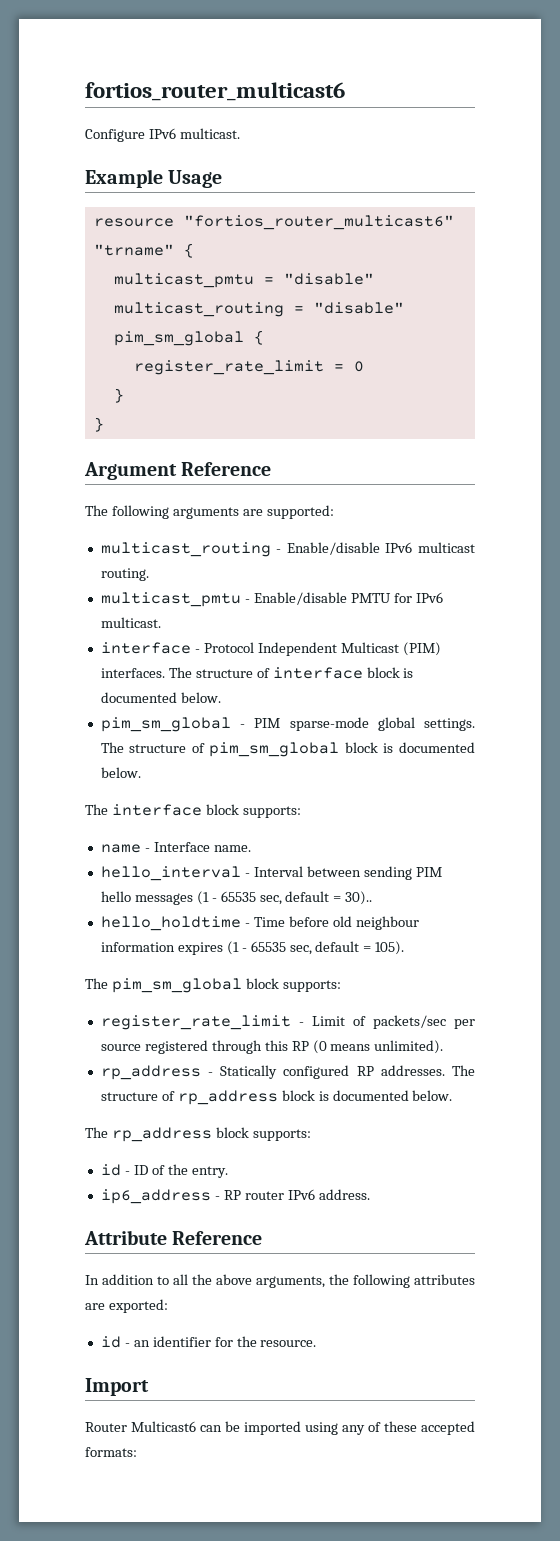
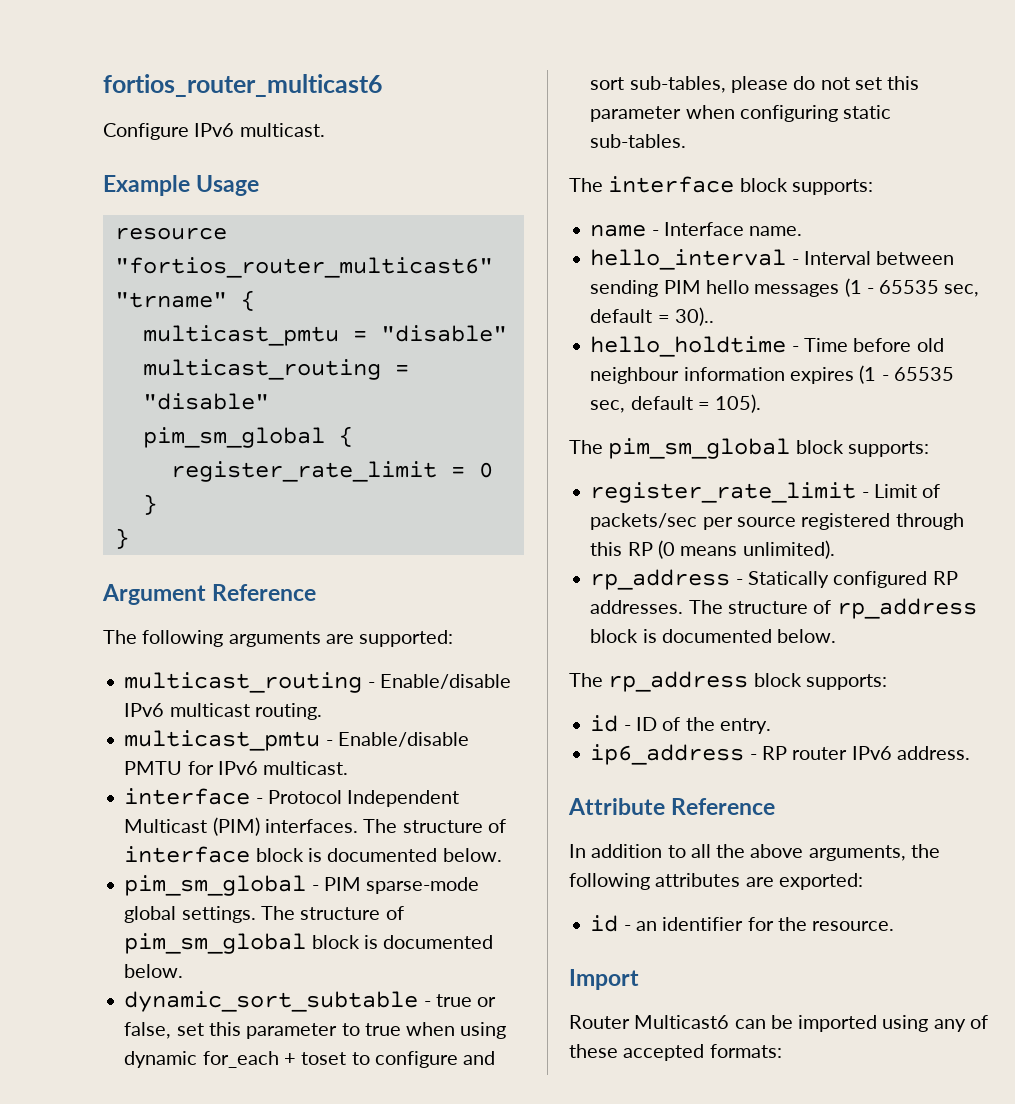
+ dynamic_sort_subtable - true or false, set this parameter to true when using dynamic for_each + toset to configure and sort sub-tables, please do not set this parameter when configuring static sub-tables.

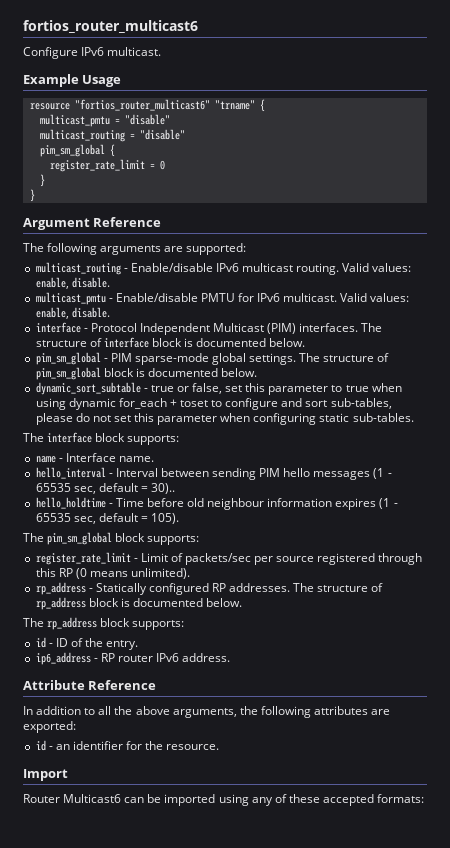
- multicast_routing - Enable/disable IPv6 multicast routing.
+ multicast_routing - Enable/disable IPv6 multicast routing. Valid values: enable, disable.
- multicast_pmtu - Enable/disable PMTU for IPv6 multicast.
+ multicast_pmtu - Enable/disable PMTU for IPv6 multicast. Valid values: enable, disable.

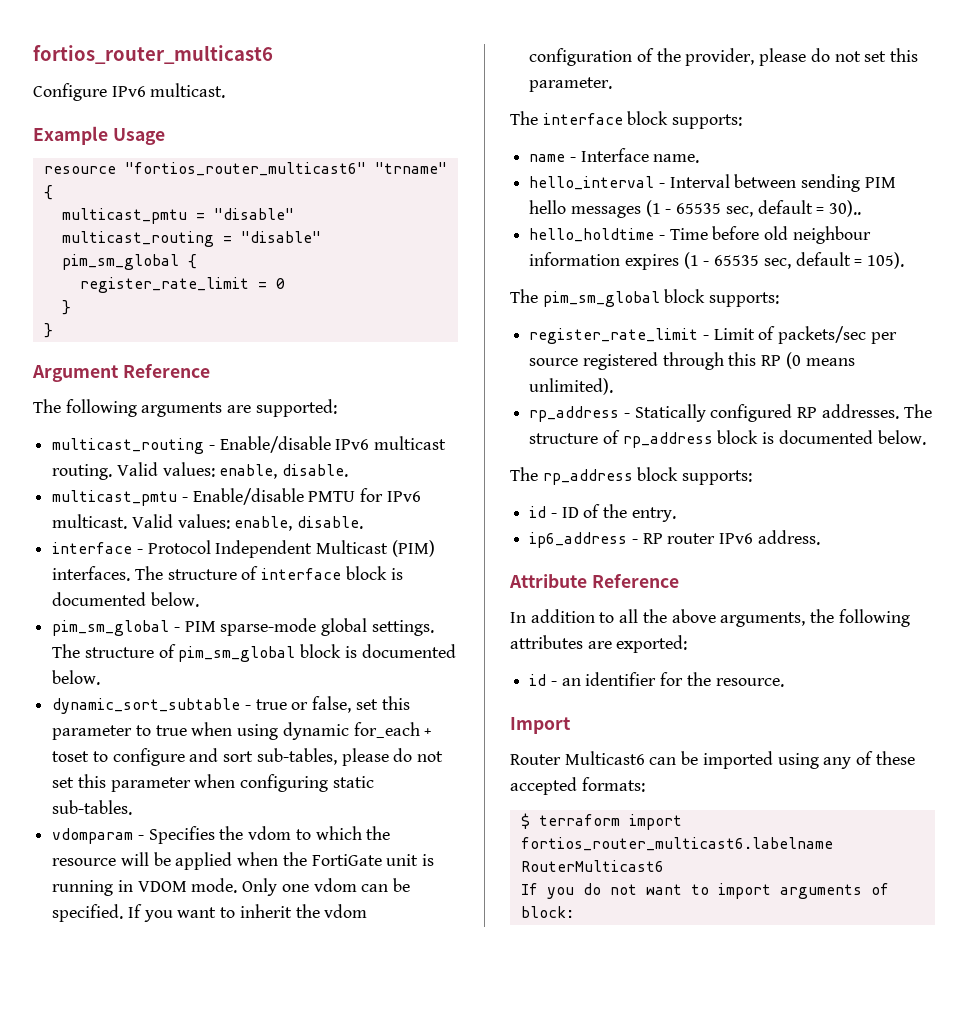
+ vdomparam - Specifies the vdom to which the resource will be applied when the FortiGate unit is running in VDOM mode. Only one vdom can be specified. If you want to inherit the vdom configuration of the provider, please do not set this parameter.
+ $ terraform import fortios_router_multicast6.labelname RouterMulticast6
+ If you do not want to import arguments of block:

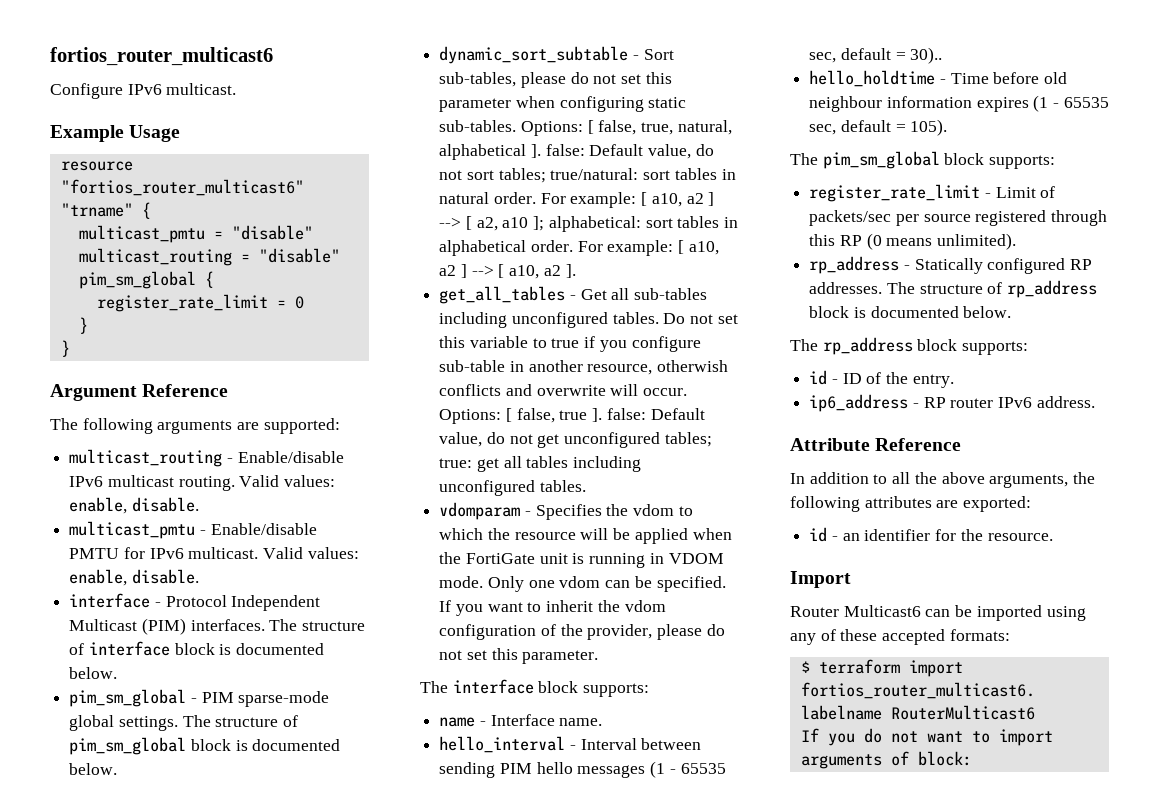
- dynamic_sort_subtable - true or false, set this parameter to true when using dynamic for_each + toset to configure and sort sub-tables, please do not set this parameter when configuring static sub-tables.
+ dynamic_sort_subtable - Sort sub-tables, please do not set this parameter when configuring static sub-tables. Options: [ false, true, natural, alphabetical ]. false: Default value, do not sort tables; true/natural: sort tables in natural order. For example: [ a10, a2 ] --> [ a2, a10 ]; alphabetical: sort tables in alphabetical order. For example: [ a10, a2 ] --> [ a10, a2 ].
+ get_all_tables - Get all sub-tables including unconfigured tables. Do not set this variable to true if you configure sub-table in another resource, otherwish conflicts and overwrite will occur. Options: [ false, true ]. false: Default value, do not get unconfigured tables; true: get all tables including unconfigured tables.

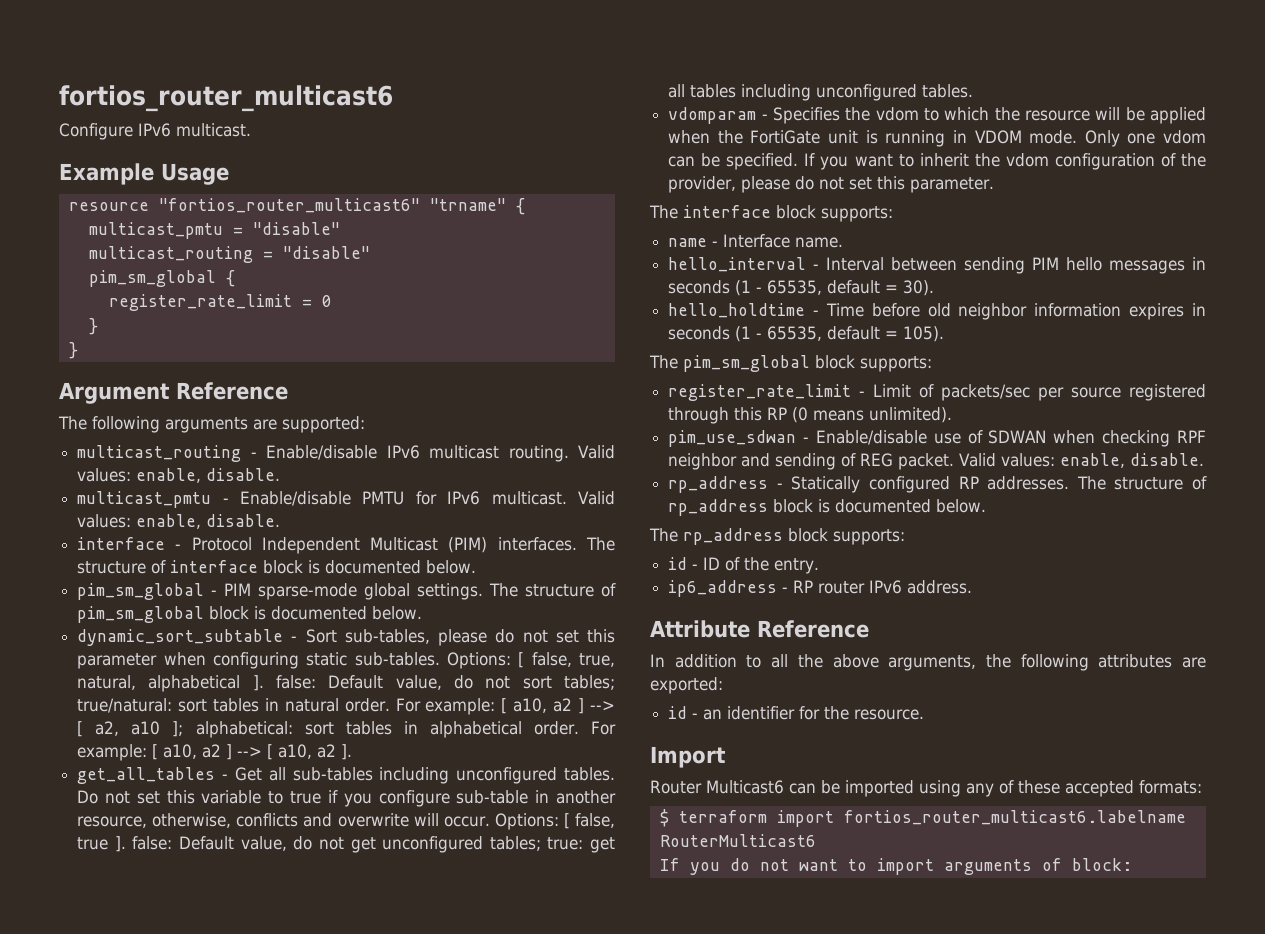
- Do not set this variable to true if you configure sub-table in another resource, otherwish conflicts and overwrite will occur.
+ Do not set this variable to true if you configure sub-table in another resource, otherwise, conflicts and overwrite will occur.
- hello_interval - Interval between sending PIM hello messages (1 - 65535 sec, default = 30)..
+ hello_interval - Interval between sending PIM hello messages in seconds (1 - 65535, default = 30).
- hello_holdtime - Time before old neighbour information expires (1 - 65535 sec, default = 105).
+ hello_holdtime - Time before old neighbor information expires in seconds (1 - 65535, default = 105).
+ pim_use_sdwan - Enable/disable use of SDWAN when checking RPF neighbor and sending of REG packet. Valid values: enable, disable.

